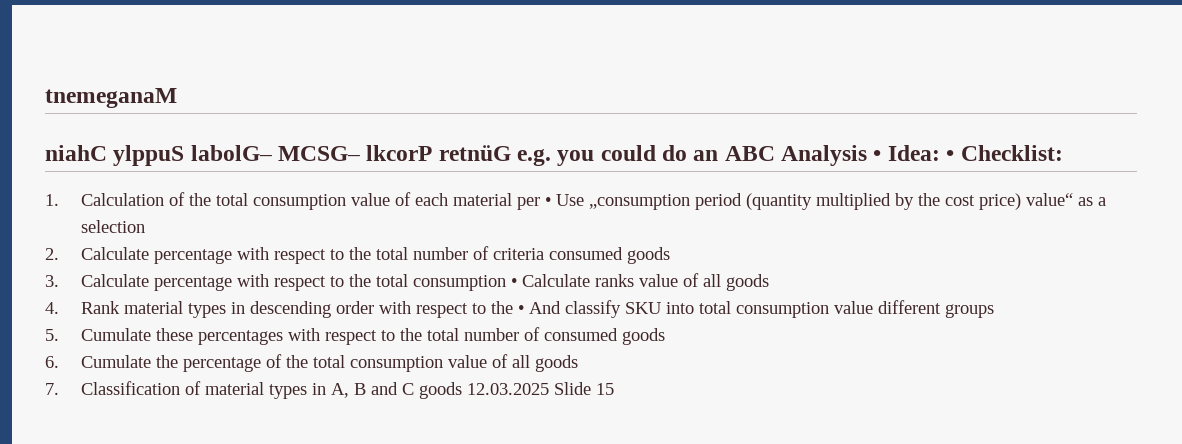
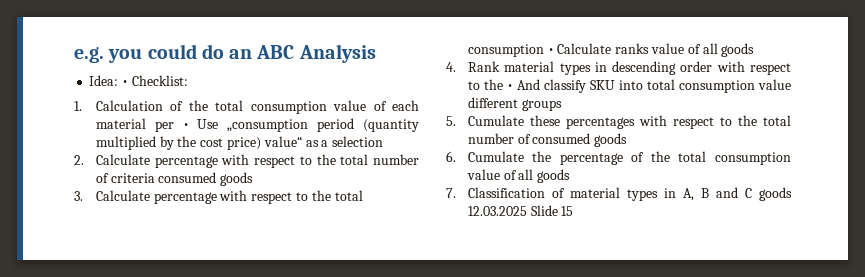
- tnemeganaM
- niahC ylppuS labolG– MCSG– lkcorP retnüG e.g. you could do an ABC Analysis • Idea: • Checklist:
+ e.g. you could do an ABC Analysis
+ Idea: • Checklist:

